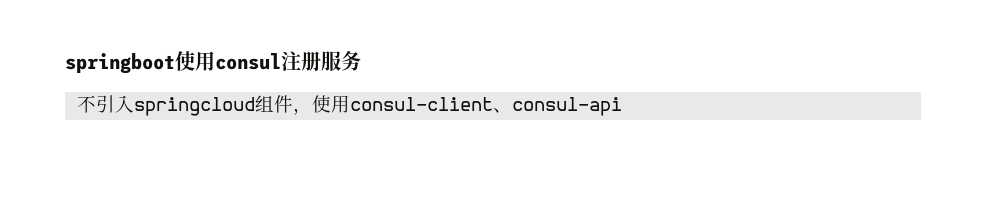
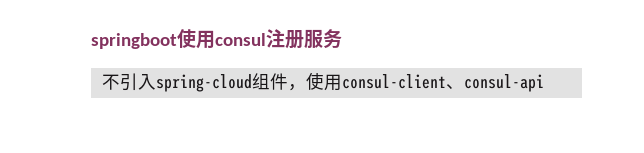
- 不引入springcloud组件，使用consul-client、consul-api
+ 不引入spring-cloud组件，使用consul-client、consul-api

